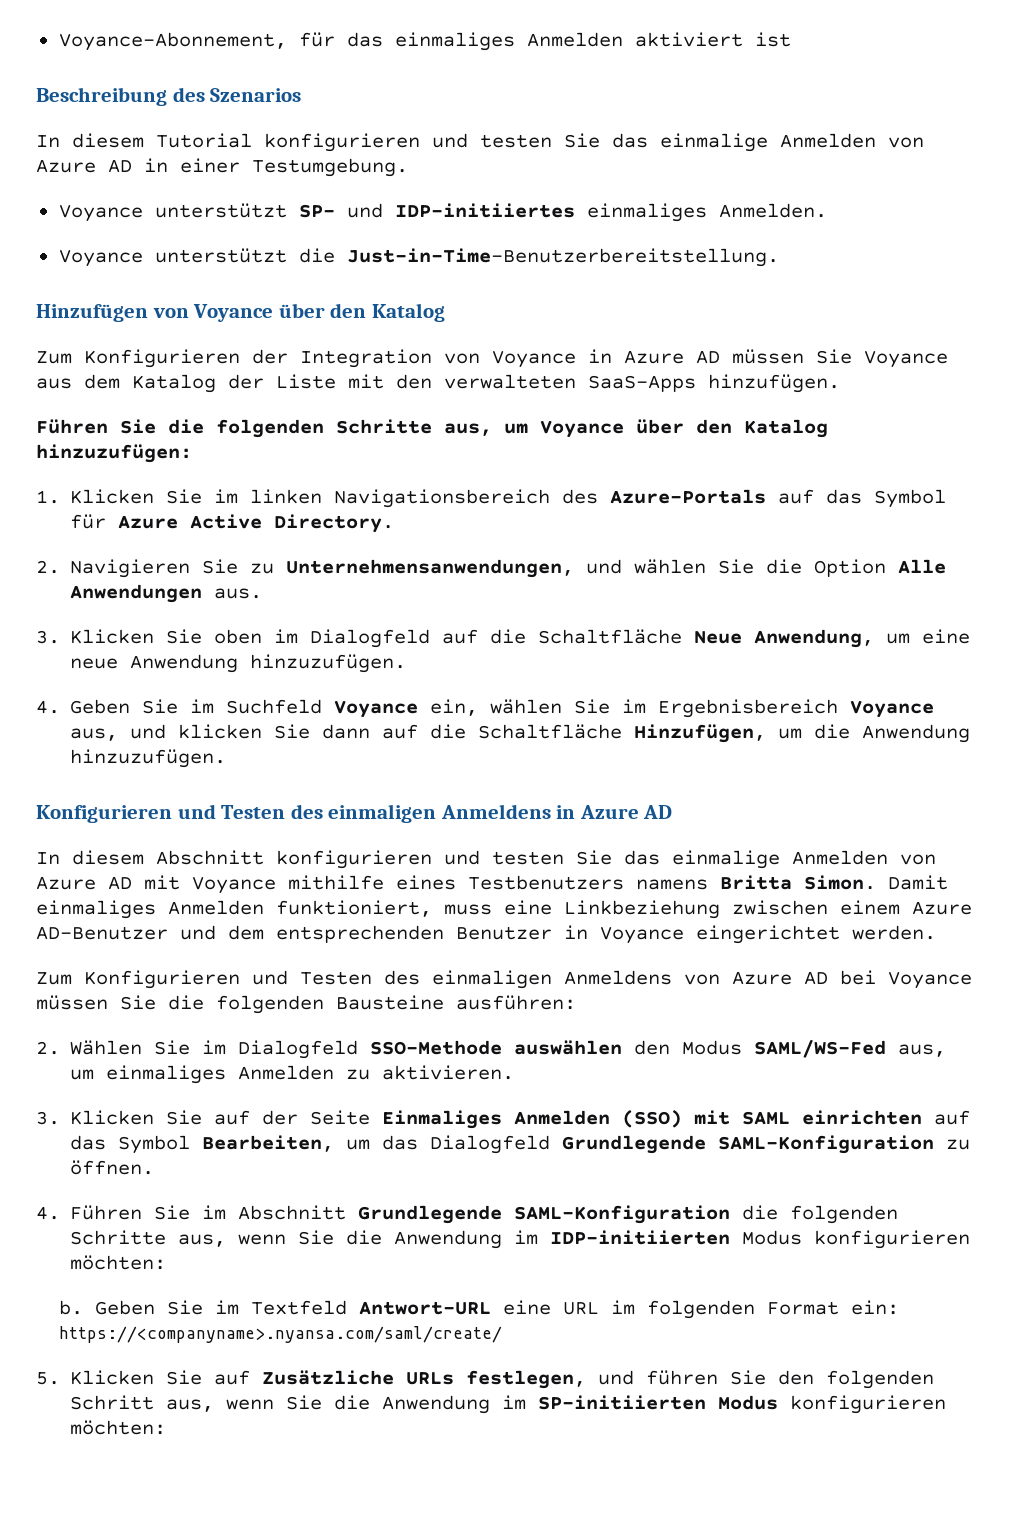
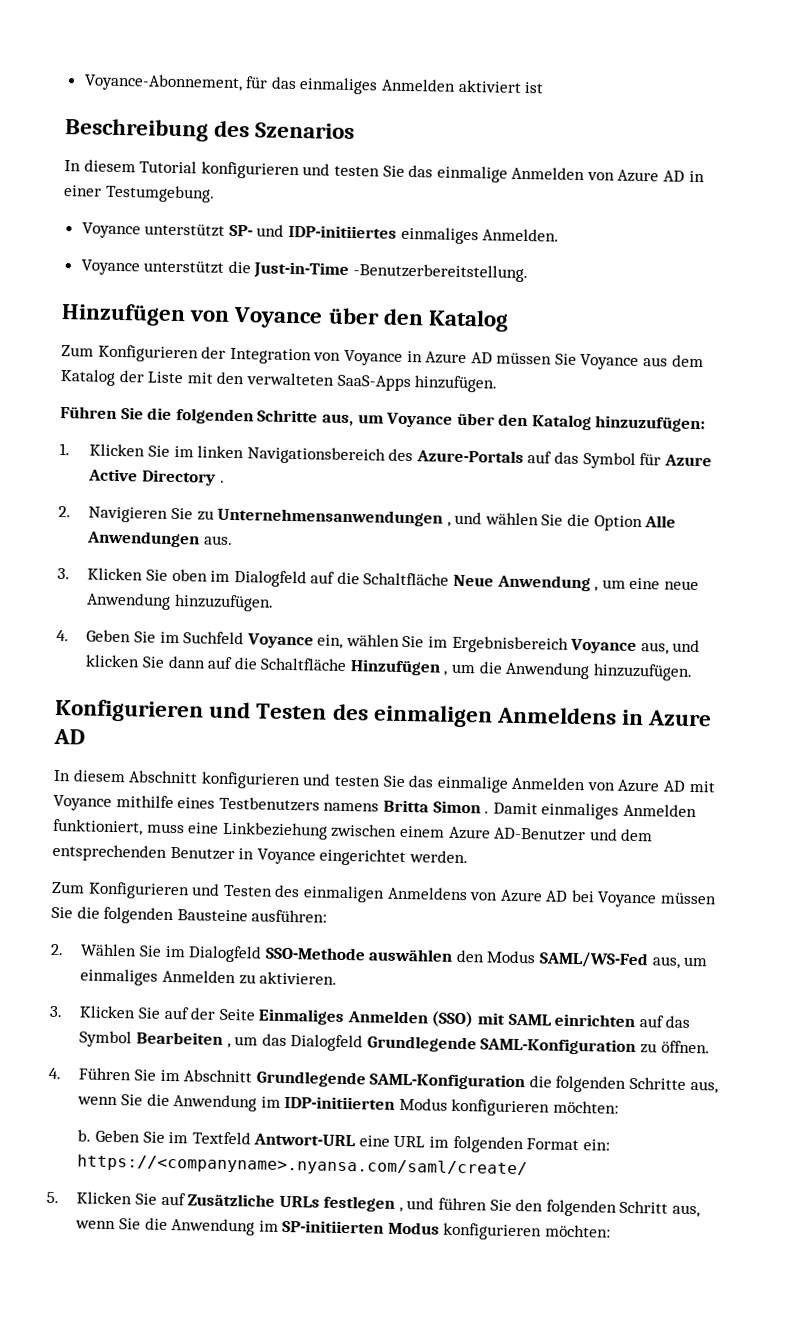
- Voyance unterstützt die Just-in-Time-Benutzerbereitstellung.
+ Voyance unterstützt die Just-in-Time -Benutzerbereitstellung.
- 1. Klicken Sie im linken Navigationsbereich des Azure-Portals auf das Symbol für Azure Active Directory.
+ 1. Klicken Sie im linken Navigationsbereich des Azure-Portals auf das Symbol für Azure Active Directory .
- 2. Navigieren Sie zu Unternehmensanwendungen, und wählen Sie die Option Alle Anwendungen aus.
+ 2. Navigieren Sie zu Unternehmensanwendungen , und wählen Sie die Option Alle Anwendungen aus.
- 3. Klicken Sie oben im Dialogfeld auf die Schaltfläche Neue Anwendung, um eine neue Anwendung hinzuzufügen.
+ 3. Klicken Sie oben im Dialogfeld auf die Schaltfläche Neue Anwendung , um eine neue Anwendung hinzuzufügen.
- 4. Geben Sie im Suchfeld Voyance ein, wählen Sie im Ergebnisbereich Voyance aus, und klicken Sie dann auf die Schaltfläche Hinzufügen, um die Anwendung hinzuzufügen.
+ 4. Geben Sie im Suchfeld Voyance ein, wählen Sie im Ergebnisbereich Voyance aus, und klicken Sie dann auf die Schaltfläche Hinzufügen , um die Anwendung hinzuzufügen.
- In diesem Abschnitt konfigurieren und testen Sie das einmalige Anmelden von Azure AD mit Voyance mithilfe eines Testbenutzers namens Britta Simon.
+ In diesem Abschnitt konfigurieren und testen Sie das einmalige Anmelden von Azure AD mit Voyance mithilfe eines Testbenutzers namens Britta Simon .
- 3. Klicken Sie auf der Seite Einmaliges Anmelden (SSO) mit SAML einrichten auf das Symbol Bearbeiten, um das Dialogfeld Grundlegende SAML-Konfiguration zu öffnen.
+ 3. Klicken Sie auf der Seite Einmaliges Anmelden (SSO) mit SAML einrichten auf das Symbol Bearbeiten , um das Dialogfeld Grundlegende SAML-Konfiguration zu öffnen.
- 5. Klicken Sie auf Zusätzliche URLs festlegen, und führen Sie den folgenden Schritt aus, wenn Sie die Anwendung im SP-initiierten Modus konfigurieren möchten:
+ 5. Klicken Sie auf Zusätzliche URLs festlegen , und führen Sie den folgenden Schritt aus, wenn Sie die Anwendung im SP-initiierten Modus konfigurieren möchten:

